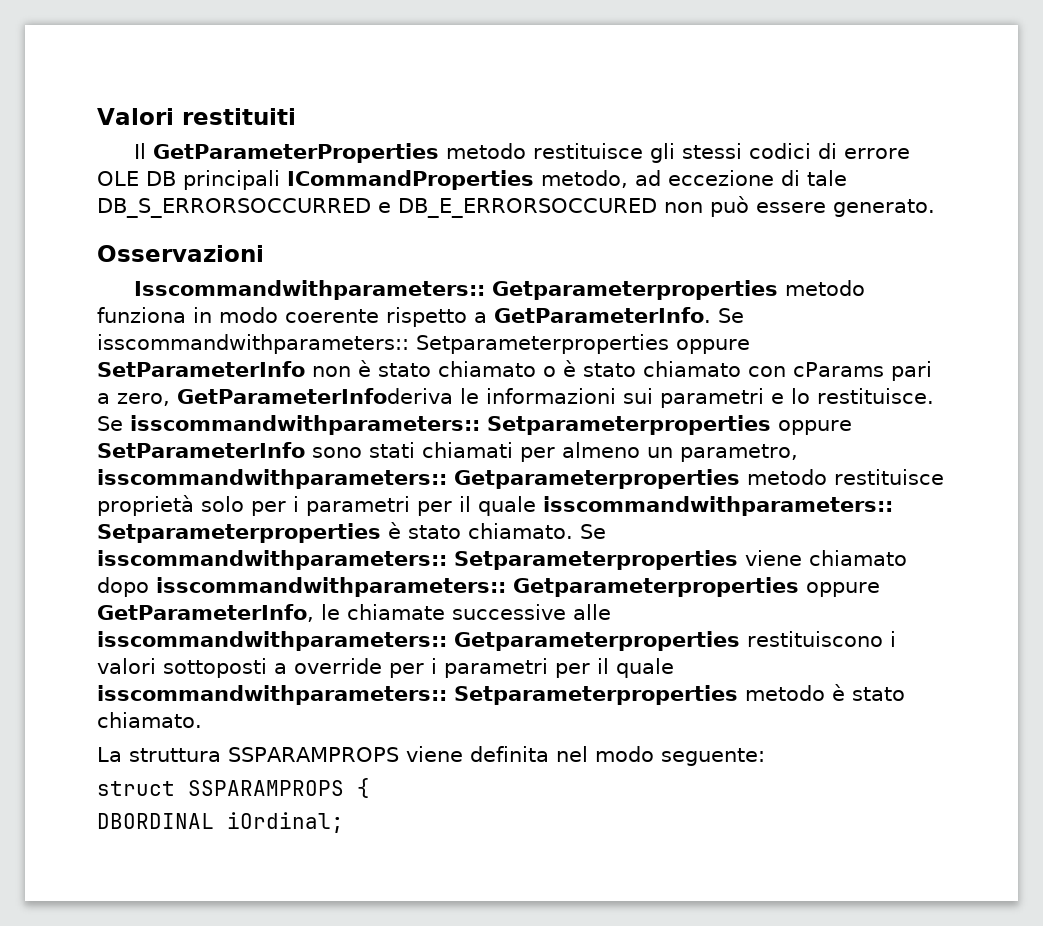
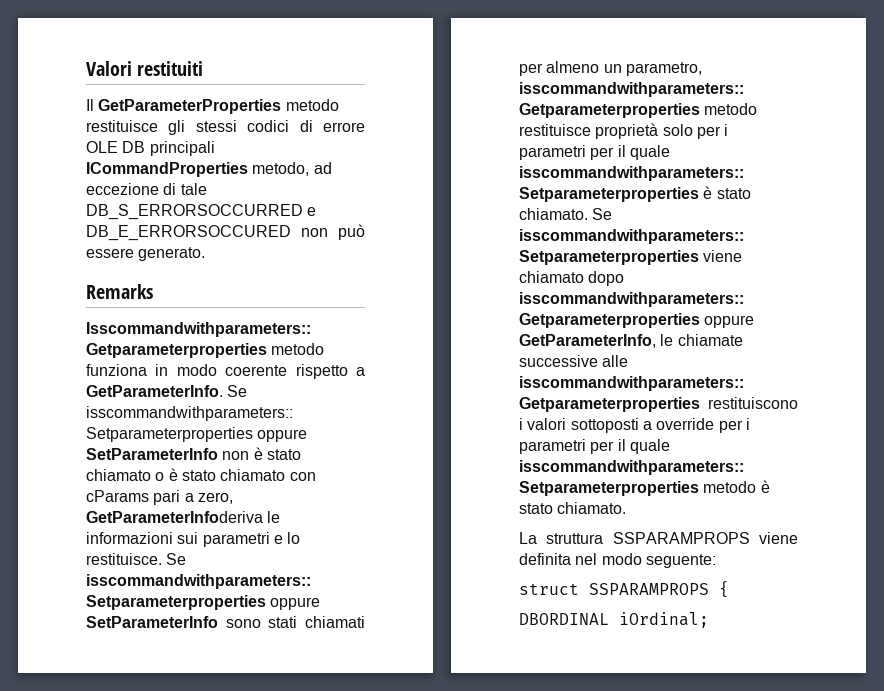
- Osservazioni
+ Remarks

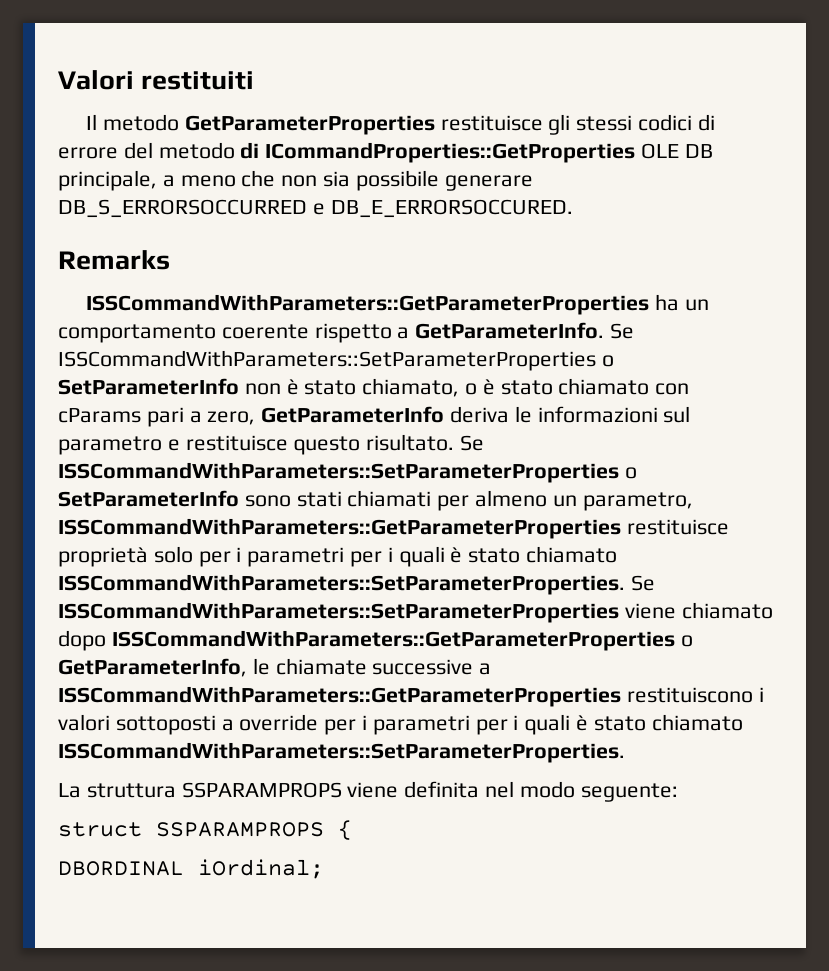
- Il GetParameterProperties metodo restituisce gli stessi codici di errore OLE DB principali ICommandProperties metodo, ad eccezione di tale DB_S_ERRORSOCCURRED e DB_E_ERRORSOCCURED non può essere generato.
+ Il metodo GetParameterProperties restituisce gli stessi codici di errore del metodo di ICommandProperties::GetProperties OLE DB principale, a meno che non sia possibile generare DB_S_ERRORSOCCURRED e DB_E_ERRORSOCCURED.
  Remarks
- Isscommandwithparameters:: Getparameterproperties metodo funziona in modo coerente rispetto a GetParameterInfo.
+ ISSCommandWithParameters::GetParameterProperties ha un comportamento coerente rispetto a GetParameterInfo.
- Se isscommandwithparameters:: Setparameterproperties oppure SetParameterInfo non è stato chiamato o è stato chiamato con cParams pari a zero, GetParameterInfoderiva le informazioni sui parametri e lo restituisce. Se isscommandwithparameters:: Setparameterproperties oppure SetParameterInfo sono stati chiamati per almeno un parametro, isscommandwithparameters:: Getparameterproperties metodo restituisce proprietà solo per i parametri per il quale isscommandwithparameters:: Setparameterproperties è stato chiamato. Se isscommandwithparameters:: Setparameterproperties viene chiamato dopo isscommandwithparameters:: Getparameterproperties oppure GetParameterInfo, le chiamate successive alle isscommandwithparameters:: Getparameterproperties restituiscono i valori sottoposti a override per i parametri per il quale isscommandwithparameters:: Setparameterproperties metodo è stato chiamato.
+ Se ISSCommandWithParameters::SetParameterProperties o SetParameterInfo non è stato chiamato, o è stato chiamato con cParams pari a zero, GetParameterInfo deriva le informazioni sul parametro e restituisce questo risultato. Se ISSCommandWithParameters::SetParameterProperties o SetParameterInfo sono stati chiamati per almeno un parametro, ISSCommandWithParameters::GetParameterProperties restituisce proprietà solo per i parametri per i quali è stato chiamato ISSCommandWithParameters::SetParameterProperties. Se ISSCommandWithParameters::SetParameterProperties viene chiamato dopo ISSCommandWithParameters::GetParameterProperties o GetParameterInfo, le chiamate successive a ISSCommandWithParameters::GetParameterProperties restituiscono i valori sottoposti a override per i parametri per i quali è stato chiamato ISSCommandWithParameters::SetParameterProperties.

